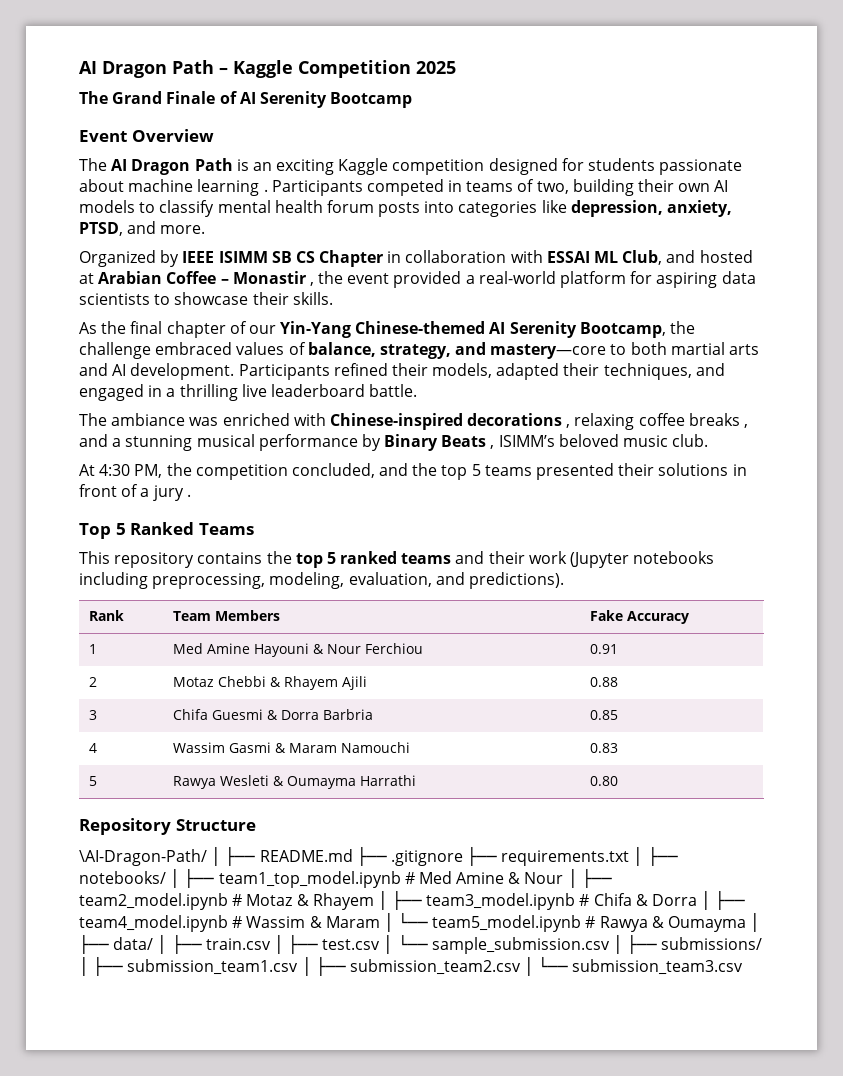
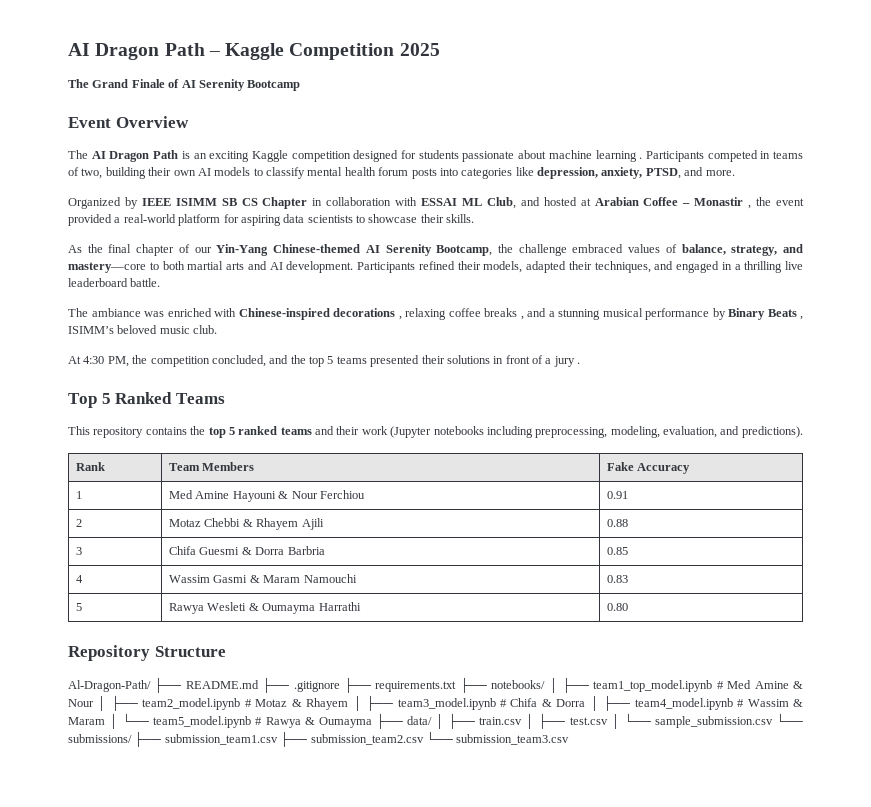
- \AI-Dragon-Path/ │ ├── README.md ├── .gitignore ├── requirements.txt │ ├── notebooks/ │ ├── team1_top_model.ipynb # Med Amine & Nour │ ├── team2_model.ipynb # Motaz & Rhayem │ ├── team3_model.ipynb # Chifa & Dorra │ ├── team4_model.ipynb # Wassim & Maram │ └── team5_model.ipynb # Rawya & Oumayma │ ├── data/ │ ├── train.csv │ ├── test.csv │ └── sample_submission.csv │ ├── submissions/ │ ├── submission_team1.csv │ ├── submission_team2.csv │ └── submission_team3.csv
+ Al-Dragon-Path/ ├── README.md ├── .gitignore ├── requirements.txt ├── notebooks/ │ ├── team1_top_model.ipynb # Med Amine & Nour │ ├── team2_model.ipynb # Motaz & Rhayem │ ├── team3_model.ipynb # Chifa & Dorra │ ├── team4_model.ipynb # Wassim & Maram │ └── team5_model.ipynb # Rawya & Oumayma ├── data/ │ ├── train.csv │ ├── test.csv │ └── sample_submission.csv └── submissions/ ├── submission_team1.csv ├── submission_team2.csv └── submission_team3.csv

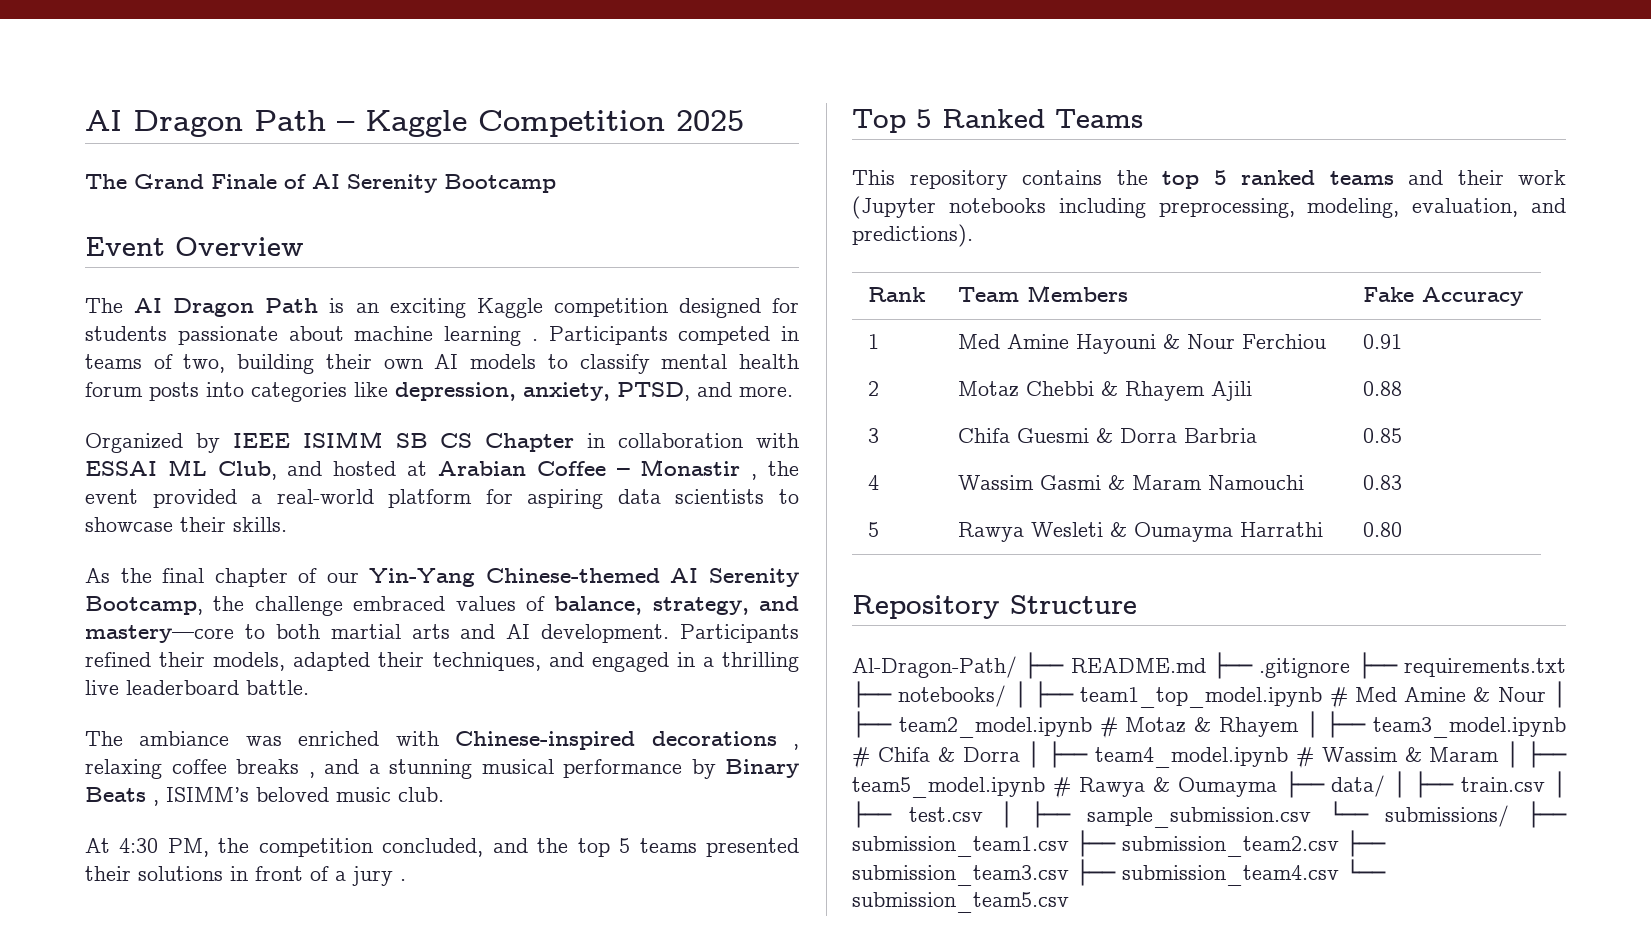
- Al-Dragon-Path/ ├── README.md ├── .gitignore ├── requirements.txt ├── notebooks/ │ ├── team1_top_model.ipynb # Med Amine & Nour │ ├── team2_model.ipynb # Motaz & Rhayem │ ├── team3_model.ipynb # Chifa & Dorra │ ├── team4_model.ipynb # Wassim & Maram │ └── team5_model.ipynb # Rawya & Oumayma ├── data/ │ ├── train.csv │ ├── test.csv │ └── sample_submission.csv └── submissions/ ├── submission_team1.csv ├── submission_team2.csv └── submission_team3.csv
+ Al-Dragon-Path/ ├── README.md ├── .gitignore ├── requirements.txt ├── notebooks/ │ ├── team1_top_model.ipynb # Med Amine & Nour │ ├── team2_model.ipynb # Motaz & Rhayem │ ├── team3_model.ipynb # Chifa & Dorra │ ├── team4_model.ipynb # Wassim & Maram │ ├── team5_model.ipynb # Rawya & Oumayma ├── data/ │ ├── train.csv │ ├── test.csv │ ├── sample_submission.csv └── submissions/ ├── submission_team1.csv ├── submission_team2.csv ├── submission_team3.csv ├── submission_team4.csv └── submission_team5.csv

